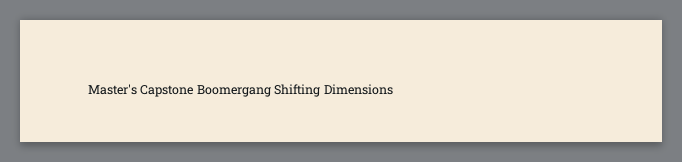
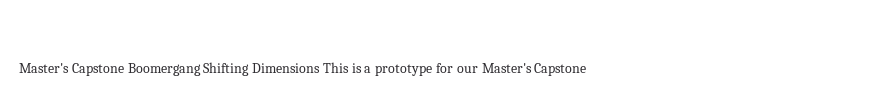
- Master's Capstone Boomergang Shifting Dimensions
+ Master's Capstone Boomergang Shifting Dimensions This is a prototype for our Master's Capstone

